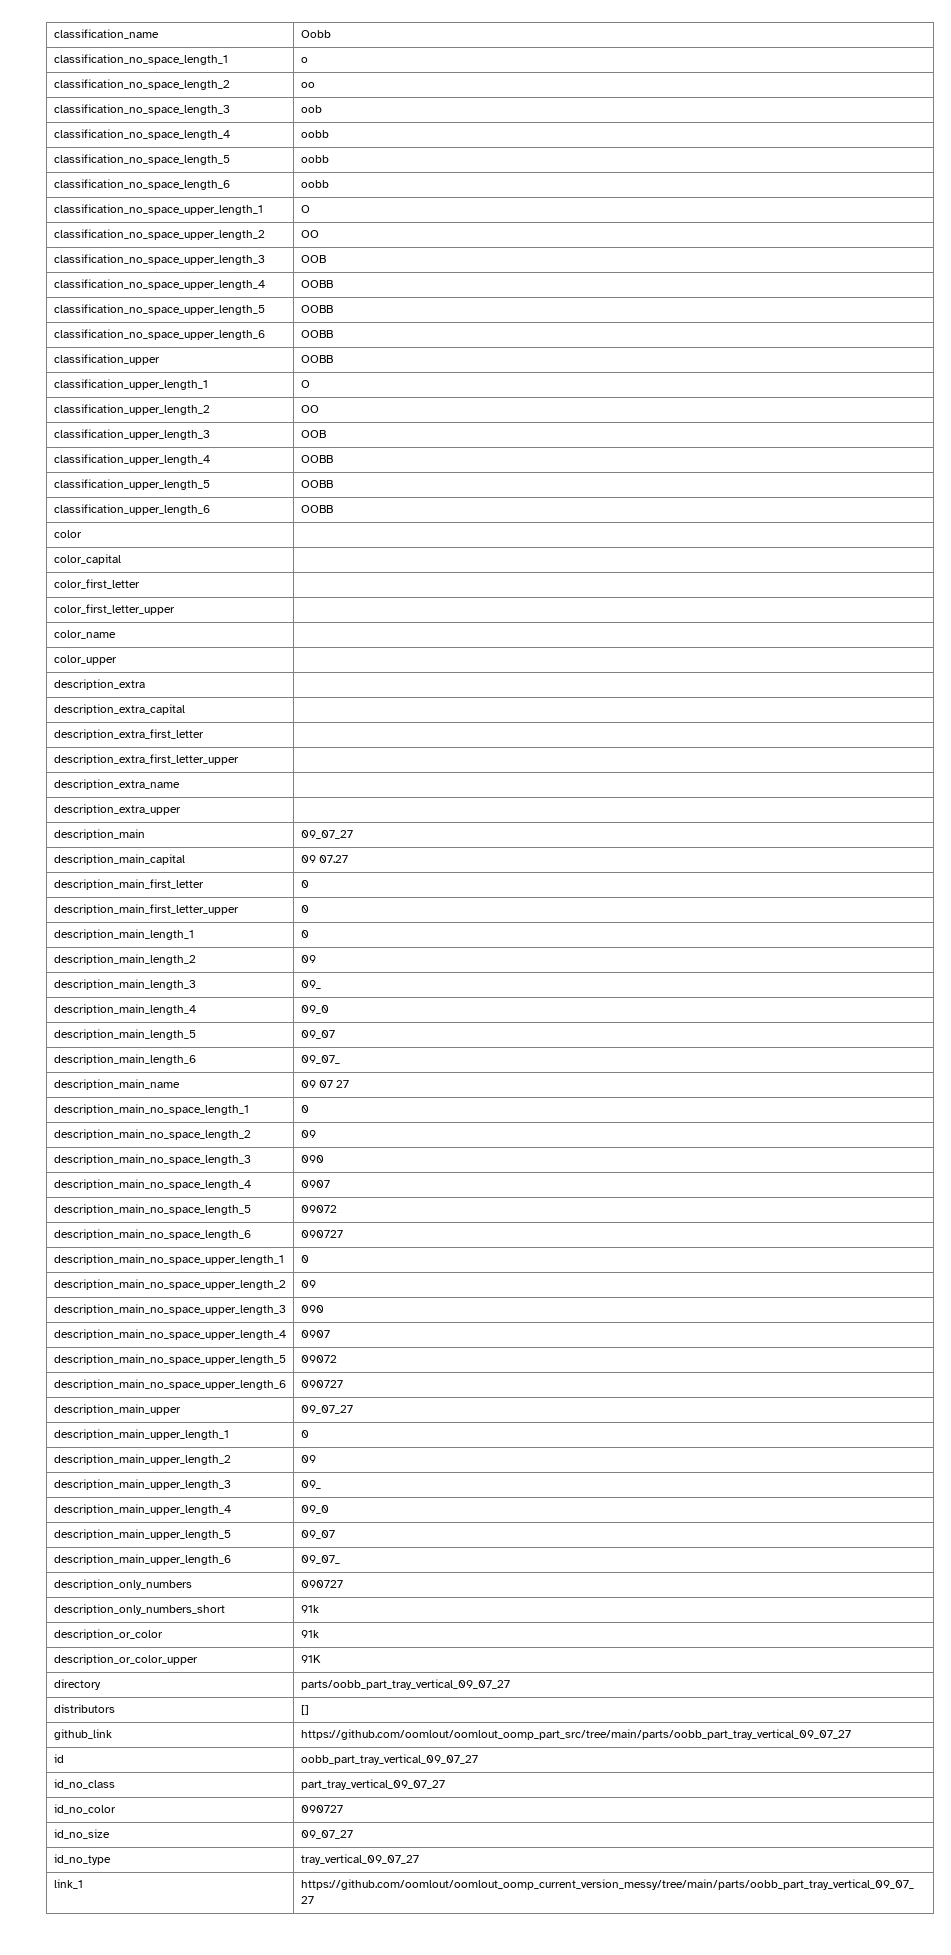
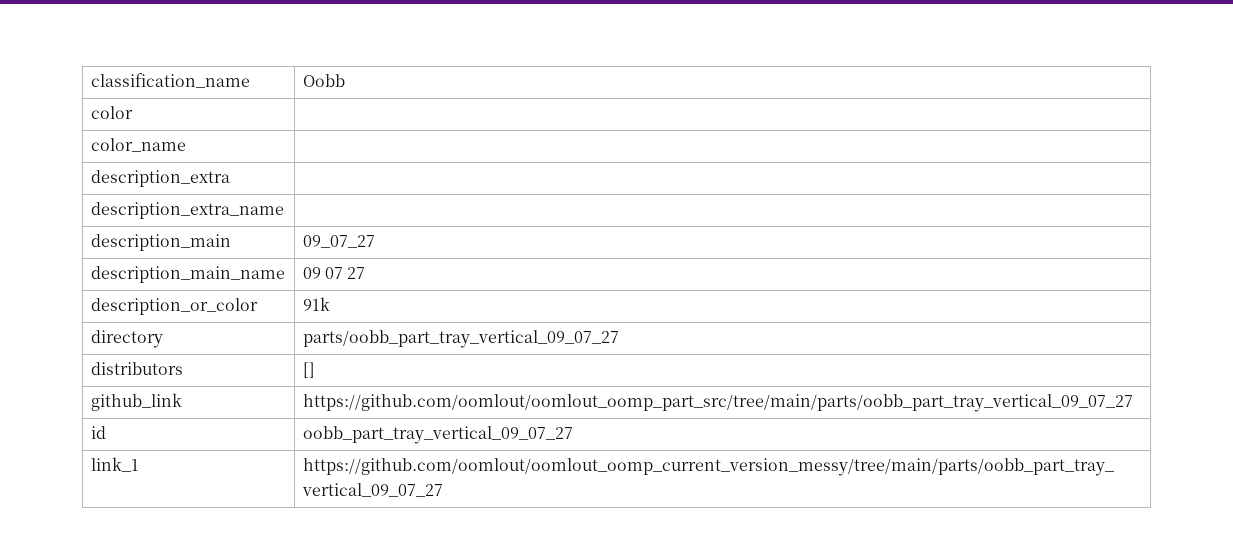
- classification_no_space_length_1 | o
- classification_no_space_length_2 | oo
- classification_no_space_length_3 | oob
- classification_no_space_length_4 | oobb
- classification_no_space_length_5 | oobb
- classification_no_space_length_6 | oobb
- classification_no_space_upper_length_1 | O
- classification_no_space_upper_length_2 | OO
- classification_no_space_upper_length_3 | OOB
- classification_no_space_upper_length_4 | OOBB
- classification_no_space_upper_length_5 | OOBB
- classification_no_space_upper_length_6 | OOBB
- classification_upper | OOBB
- classification_upper_length_1 | O
- classification_upper_length_2 | OO
- classification_upper_length_3 | OOB
- classification_upper_length_4 | OOBB
- classification_upper_length_5 | OOBB
- classification_upper_length_6 | OOBB
  color |
- color_capital |
- color_first_letter |
- color_first_letter_upper |
- color_upper |
- description_extra_capital |
- description_extra_first_letter |
- description_extra_first_letter_upper |
- description_extra_upper |
- description_main_capital | 09 07.27
- description_main_first_letter | 0
- description_main_first_letter_upper | 0
- description_main_length_1 | 0
- description_main_length_2 | 09
- description_main_length_3 | 09_
- description_main_length_4 | 09_0
- description_main_length_5 | 09_07
- description_main_length_6 | 09_07_
  description_main_name | 09 07 27
- description_main_no_space_length_1 | 0
- description_main_no_space_length_2 | 09
- description_main_no_space_length_3 | 090
- description_main_no_space_length_4 | 0907
- description_main_no_space_length_5 | 09072
- description_main_no_space_length_6 | 090727
- description_main_no_space_upper_length_1 | 0
- description_main_no_space_upper_length_2 | 09
- description_main_no_space_upper_length_3 | 090
- description_main_no_space_upper_length_4 | 0907
- description_main_no_space_upper_length_5 | 09072
- description_main_no_space_upper_length_6 | 090727
- description_main_upper | 09_07_27
- description_main_upper_length_1 | 0
- description_main_upper_length_2 | 09
- description_main_upper_length_3 | 09_
- description_main_upper_length_4 | 09_0
- description_main_upper_length_5 | 09_07
- description_main_upper_length_6 | 09_07_
- description_only_numbers | 090727
- description_only_numbers_short | 91k
- description_or_color_upper | 91K
- id_no_class | part_tray_vertical_09_07_27
- id_no_color | 090727
- id_no_size | 09_07_27
- id_no_type | tray_vertical_09_07_27

